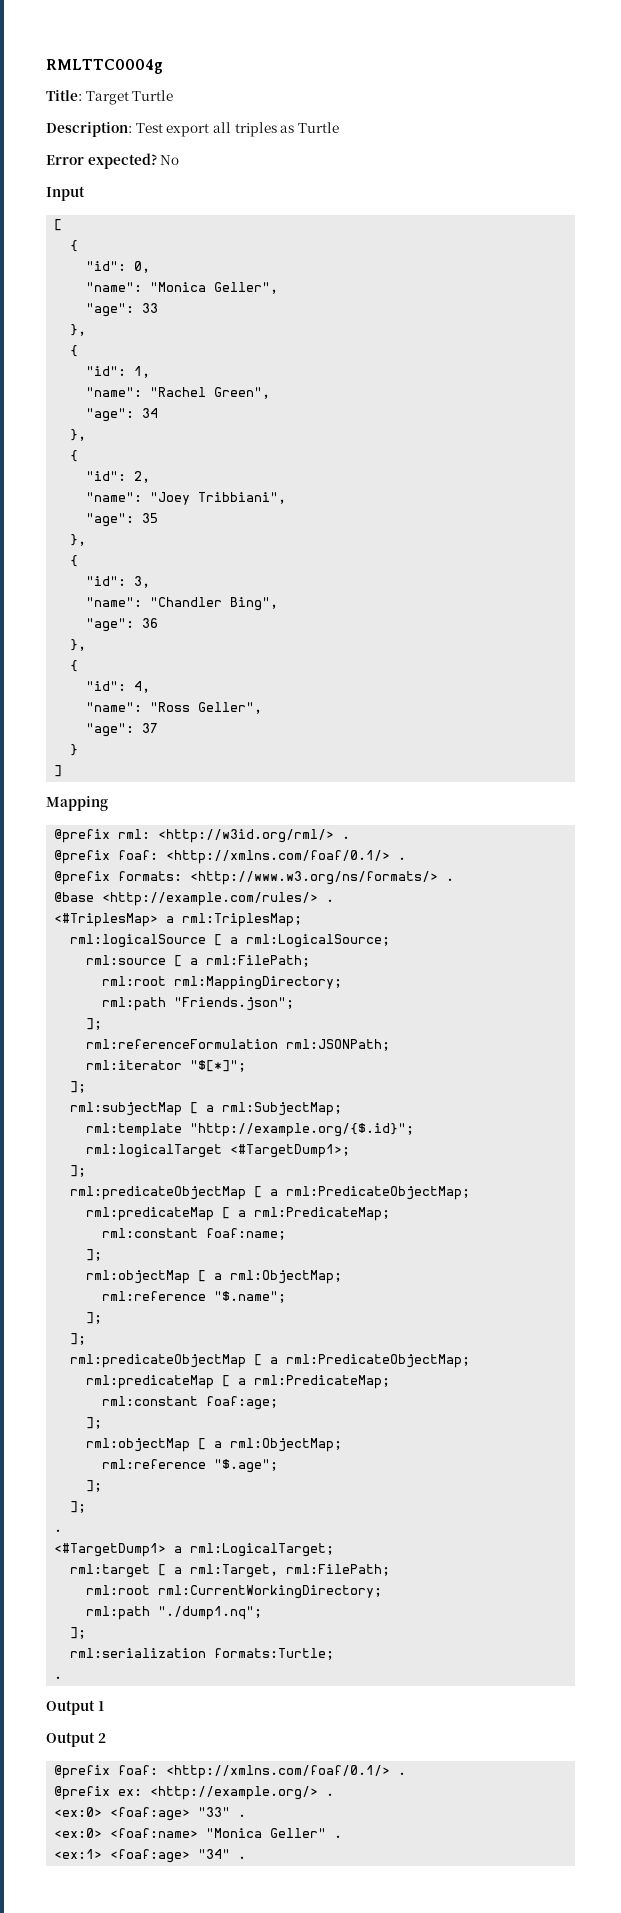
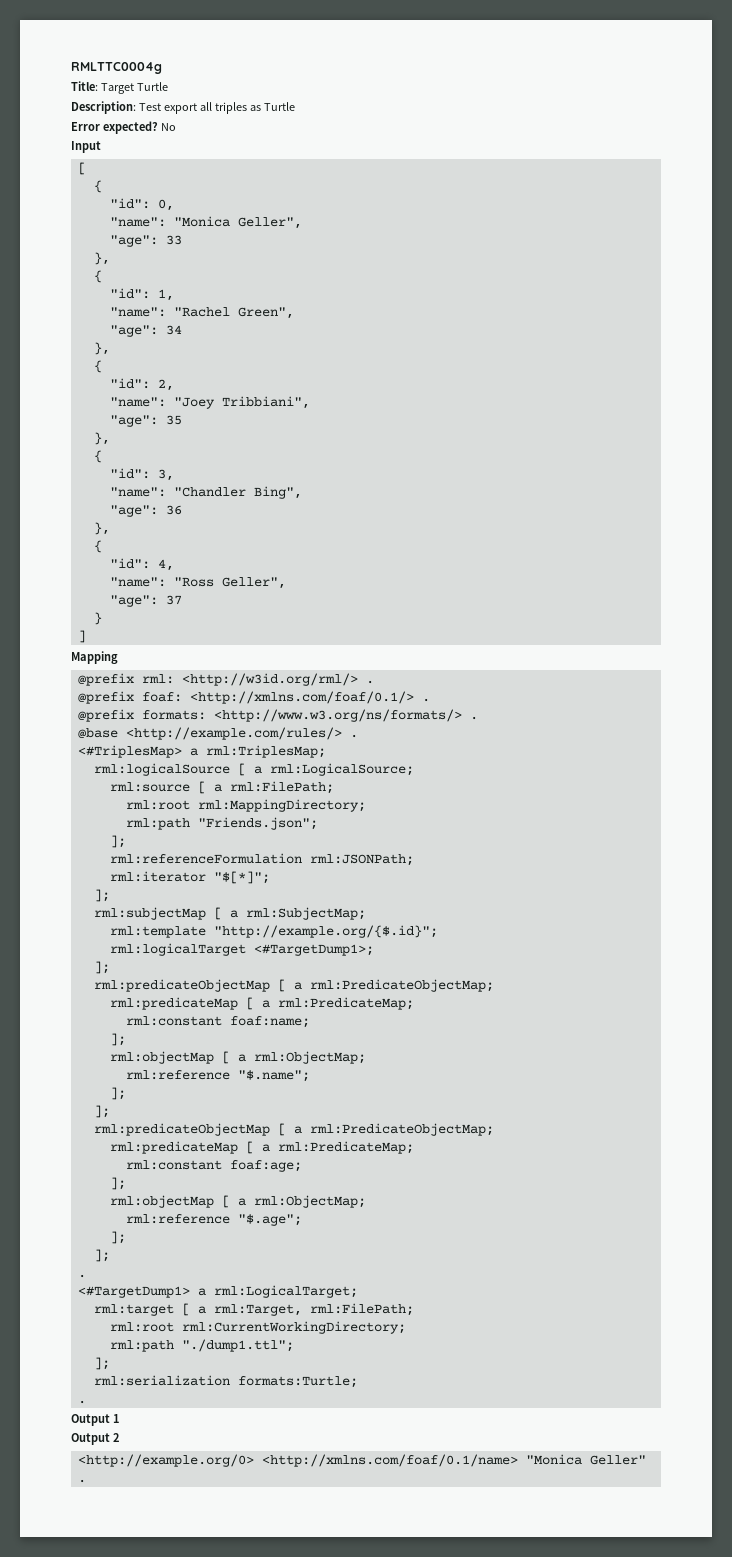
- rml:path "./dump1.nq";
+ rml:path "./dump1.ttl";
  Output 2
- @prefix foaf: <http://xmlns.com/foaf/0.1/> .
- @prefix ex: <http://example.org/> .
- <ex:0> <foaf:age> "33" .
- <ex:0> <foaf:name> "Monica Geller" .
+ <http://example.org/0> <http://xmlns.com/foaf/0.1/name> "Monica Geller" .
- <ex:1> <foaf:age> "34" .

